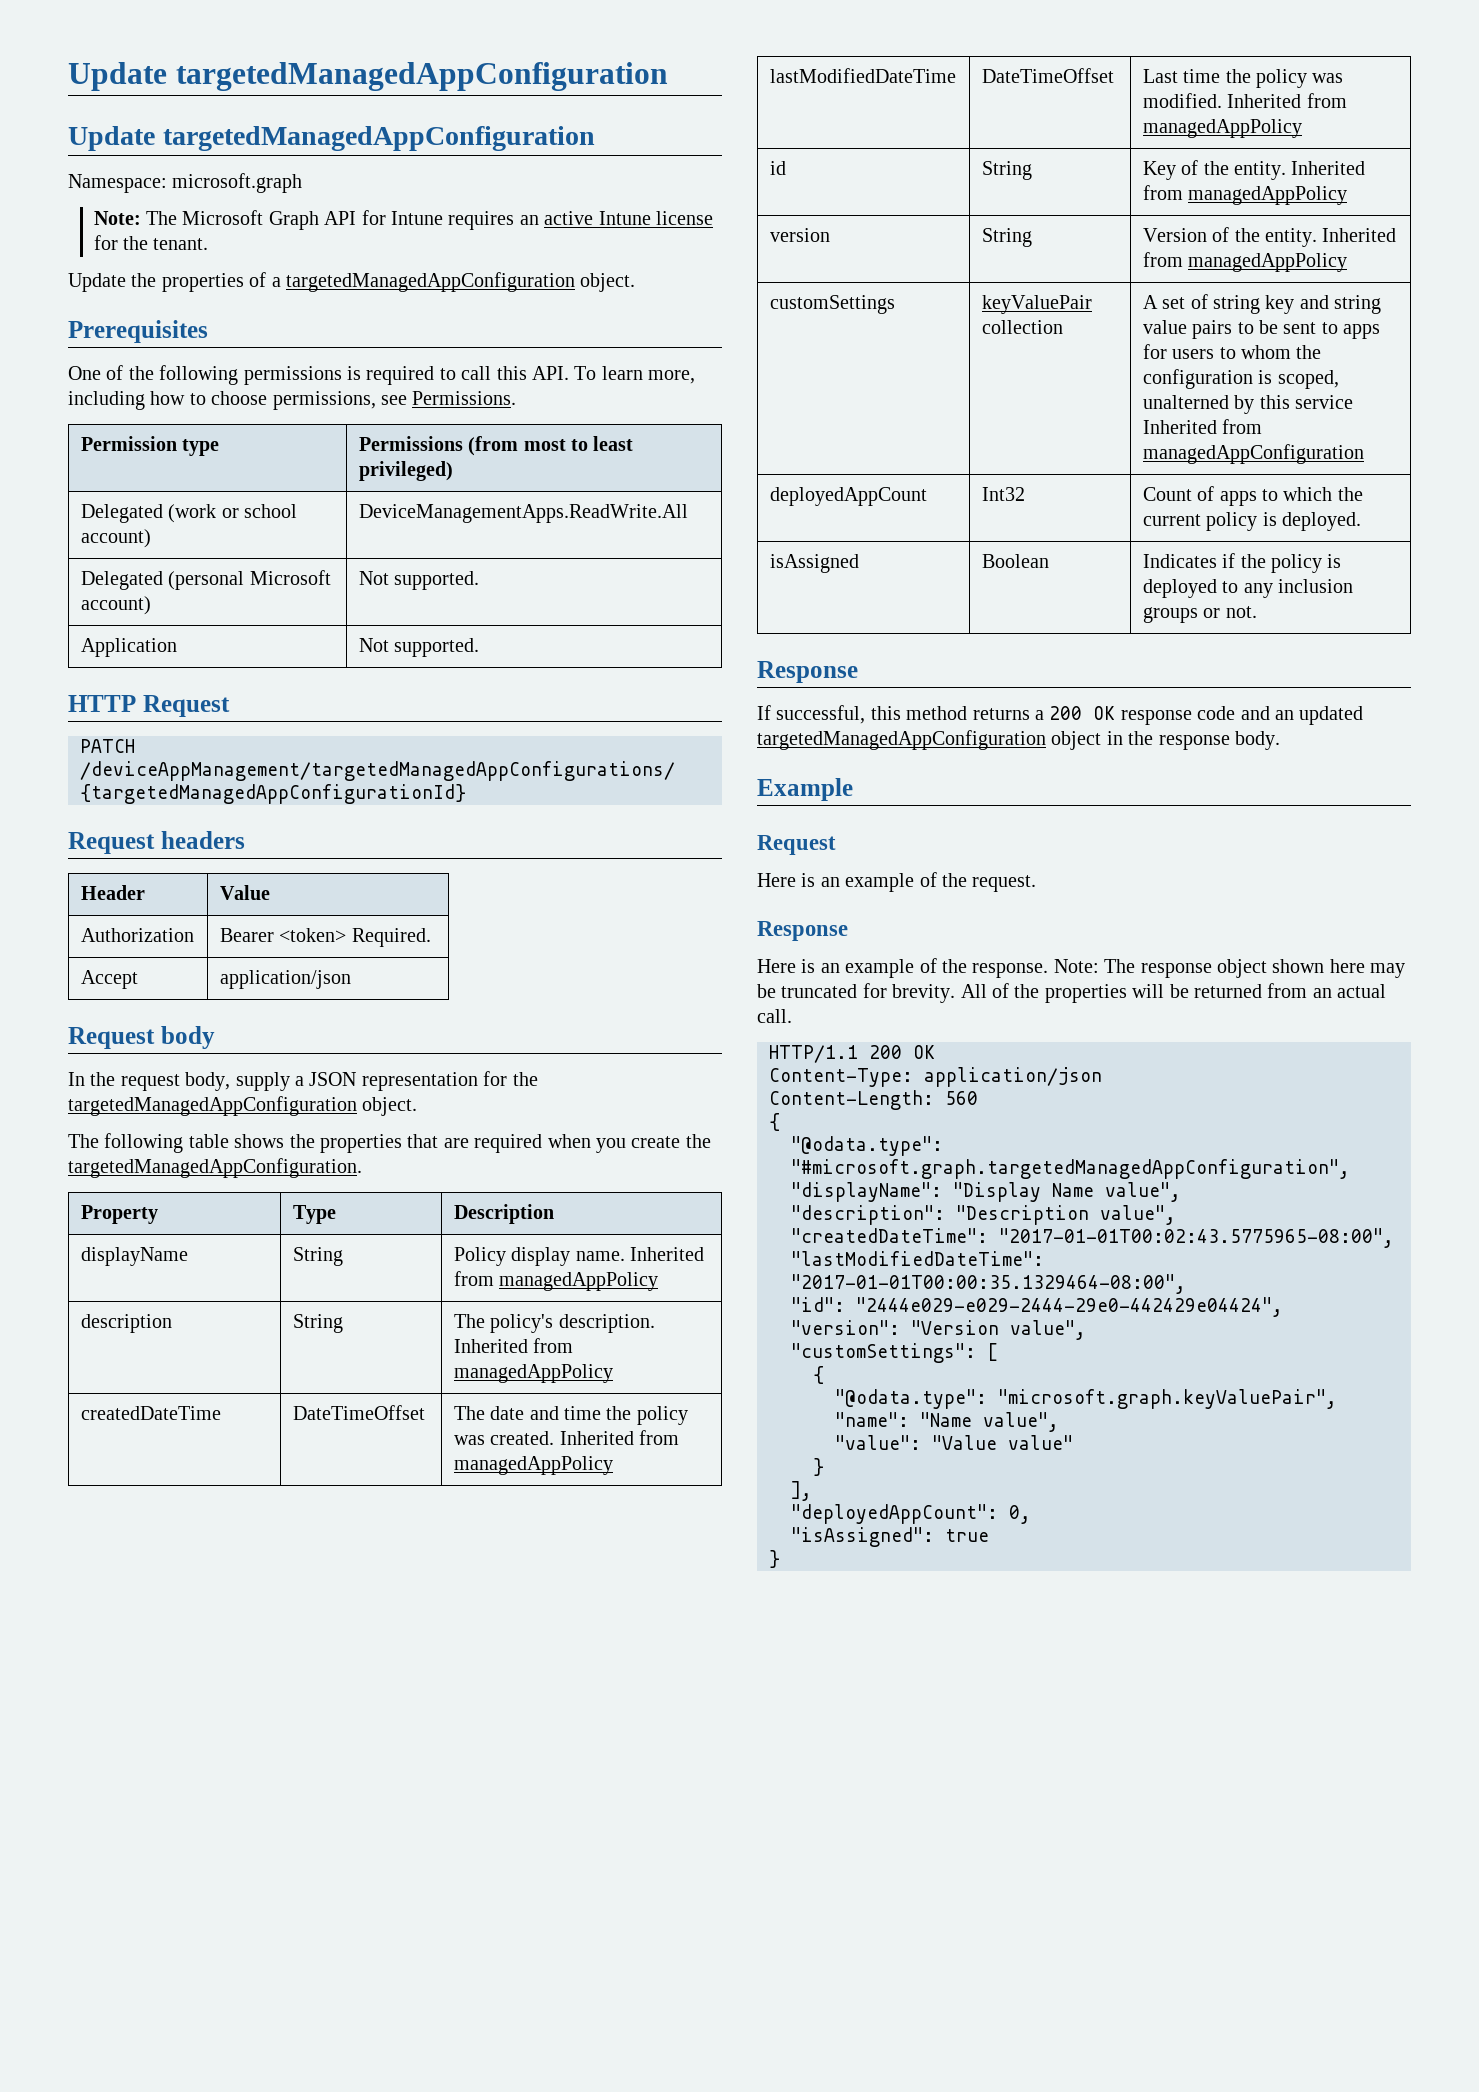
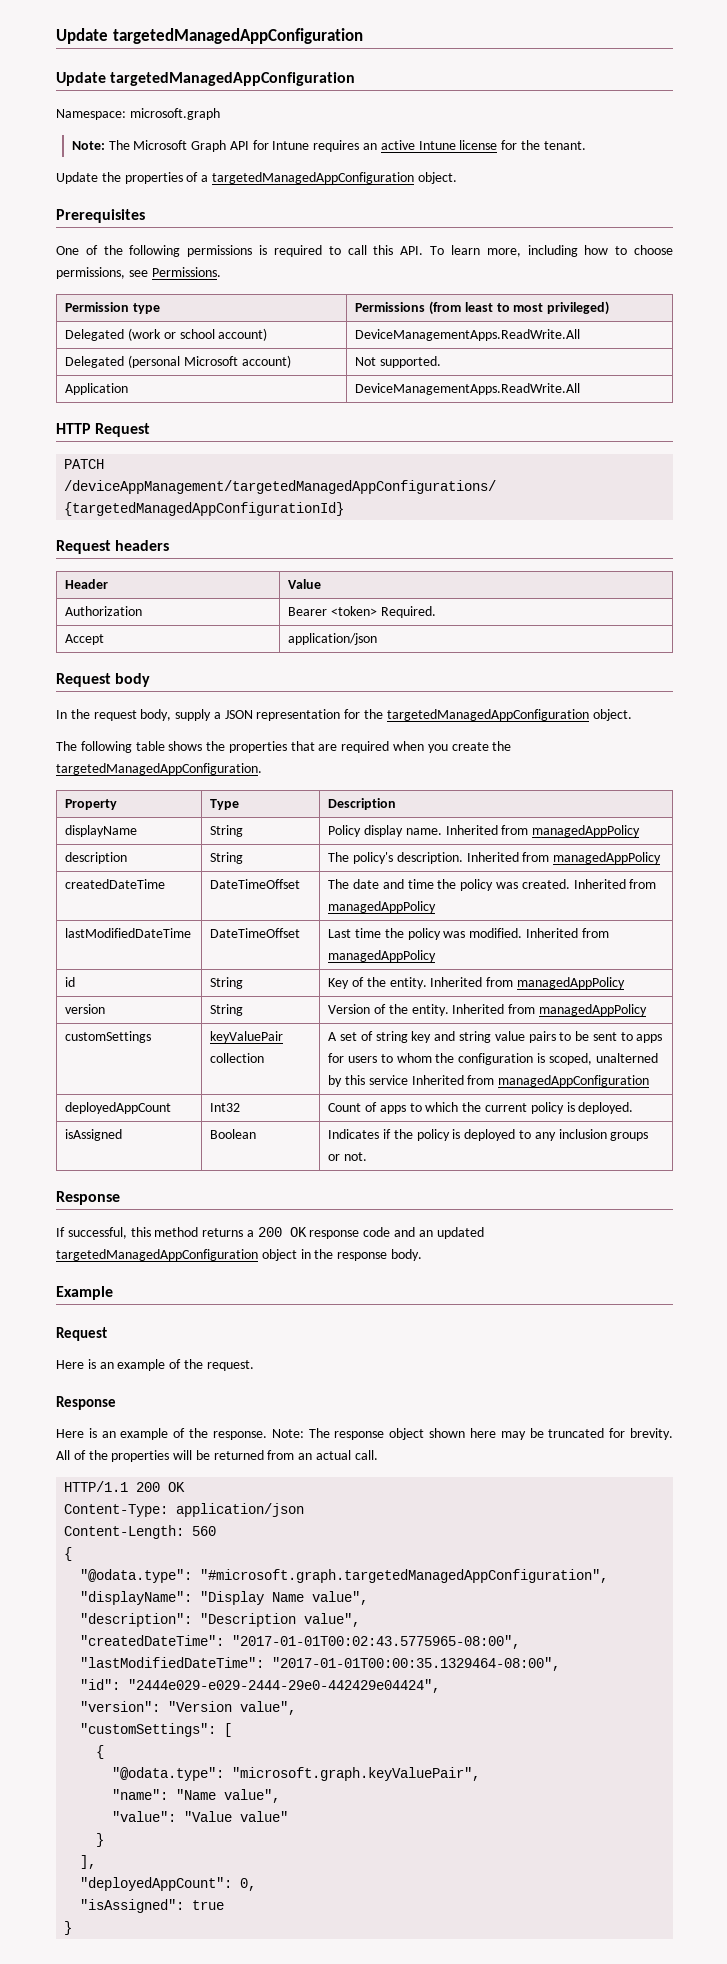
- Permission type | Permissions (from most to least privileged)
+ Permission type | Permissions (from least to most privileged)
- Application | Not supported.
+ Application | DeviceManagementApps.ReadWrite.All

